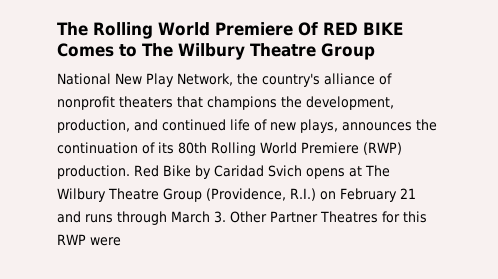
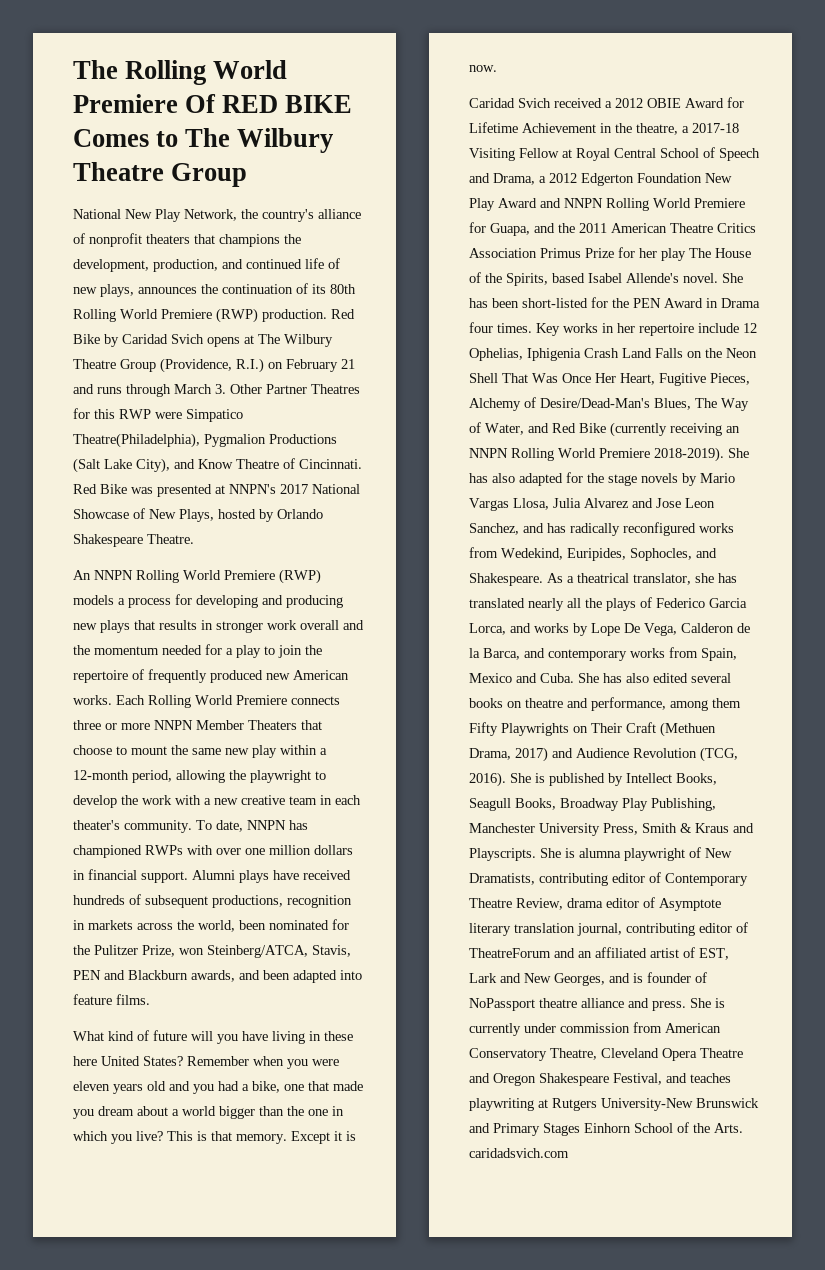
- Red Bike by Caridad Svich opens at The Wilbury Theatre Group (Providence, R.I.) on February 21 and runs through March 3. Other Partner Theatres for this RWP were
+ Red Bike by Caridad Svich opens at The Wilbury Theatre Group (Providence, R.I.) on February 21 and runs through March 3. Other Partner Theatres for this RWP were Simpatico Theatre(Philadelphia), Pygmalion Productions (Salt Lake City), and Know Theatre of Cincinnati. Red Bike was presented at NNPN's 2017 National Showcase of New Plays, hosted by Orlando Shakespeare Theatre.
+ An NNPN Rolling World Premiere (RWP) models a process for developing and producing new plays that results in stronger work overall and the momentum needed for a play to join the repertoire of frequently produced new American works. Each Rolling World Premiere connects three or more NNPN Member Theaters that choose to mount the same new play within a 12-month period, allowing the playwright to develop the work with a new creative team in each theater's community. To date, NNPN has championed RWPs with over one million dollars in financial support. Alumni plays have received hundreds of subsequent productions, recognition in markets across the world, been nominated for the Pulitzer Prize, won Steinberg/ATCA, Stavis, PEN and Blackburn awards, and been adapted into feature films.
+ What kind of future will you have living in these here United States? Remember when you were eleven years old and you had a bike, one that made you dream about a world bigger than the one in which you live? This is that memory. Except it is now.
+ Caridad Svich received a 2012 OBIE Award for Lifetime Achievement in the theatre, a 2017-18 Visiting Fellow at Royal Central School of Speech and Drama, a 2012 Edgerton Foundation New Play Award and NNPN Rolling World Premiere for Guapa, and the 2011 American Theatre Critics Association Primus Prize for her play The House of the Spirits, based Isabel Allende's novel. She has been short-listed for the PEN Award in Drama four times. Key works in her repertoire include 12 Ophelias, Iphigenia Crash Land Falls on the Neon Shell That Was Once Her Heart, Fugitive Pieces, Alchemy of Desire/Dead-Man's Blues, The Way of Water, and Red Bike (currently receiving an NNPN Rolling World Premiere 2018-2019). She has also adapted for the stage novels by Mario Vargas Llosa, Julia Alvarez and Jose Leon Sanchez, and has radically reconfigured works from Wedekind, Euripides, Sophocles, and Shakespeare. As a theatrical translator, she has translated nearly all the plays of Federico Garcia Lorca, and works by Lope De Vega, Calderon de la Barca, and contemporary works from Spain, Mexico and Cuba. She has also edited several books on theatre and performance, among them Fifty Playwrights on Their Craft (Methuen Drama, 2017) and Audience Revolution (TCG, 2016). She is published by Intellect Books, Seagull Books, Broadway Play Publishing, Manchester University Press, Smith & Kraus and Playscripts. She is alumna playwright of New Dramatists, contributing editor of Contemporary Theatre Review, drama editor of Asymptote literary translation journal, contributing editor of TheatreForum and an affiliated artist of EST, Lark and New Georges, and is founder of NoPassport theatre alliance and press. She is currently under commission from American Conservatory Theatre, Cleveland Opera Theatre and Oregon Shakespeare Festival, and teaches playwriting at Rutgers University-New Brunswick and Primary Stages Einhorn School of the Arts. caridadsvich.com

